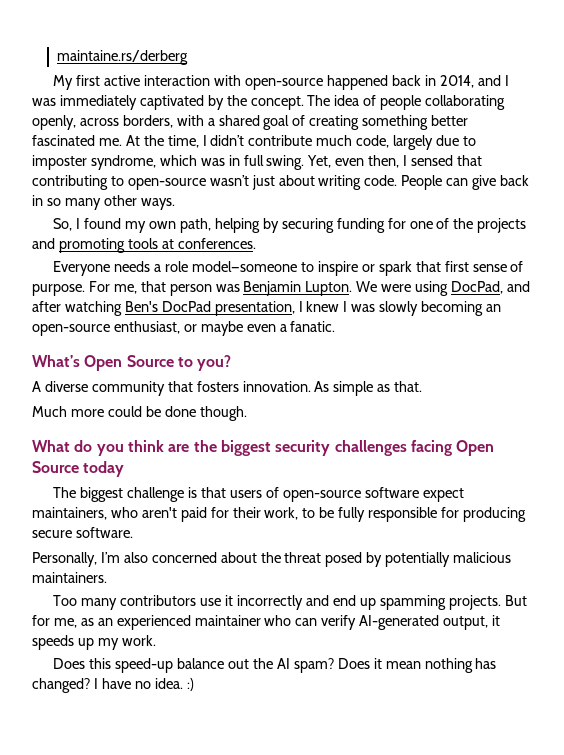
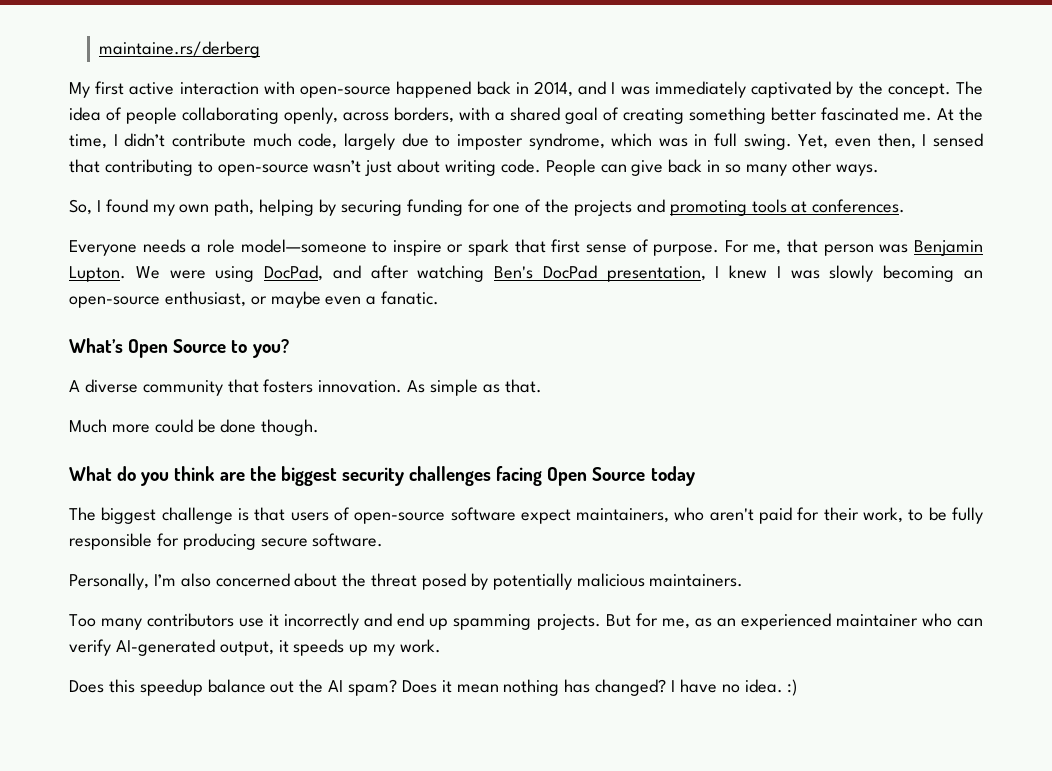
- Does this speed-up balance out the AI spam?
+ Does this speedup balance out the AI spam?

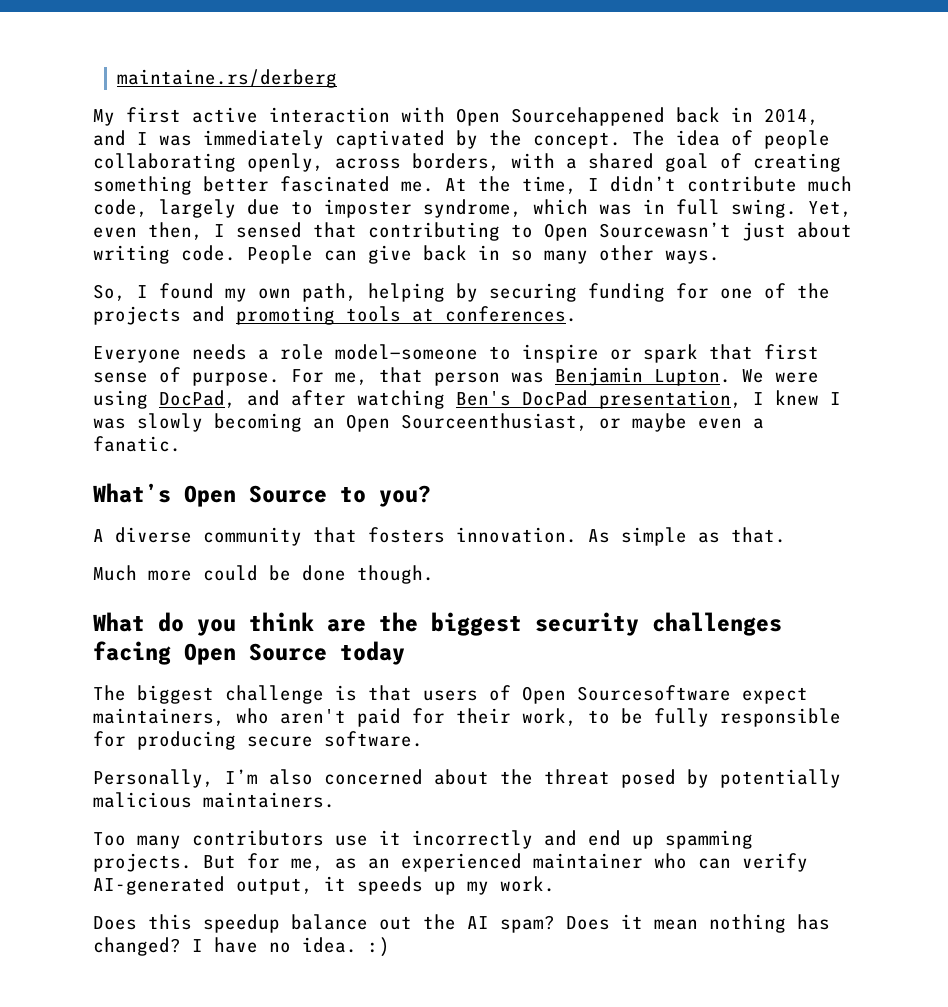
- My first active interaction with open-source happened back in 2014, and I was immediately captivated by the concept.
+ My first active interaction with Open Sourcehappened back in 2014, and I was immediately captivated by the concept.
- Yet, even then, I sensed that contributing to open-source wasn’t just about writing code.
+ Yet, even then, I sensed that contributing to Open Sourcewasn’t just about writing code.
- We were using DocPad, and after watching Ben's DocPad presentation, I knew I was slowly becoming an open-source enthusiast, or maybe even a fanatic.
+ We were using DocPad, and after watching Ben's DocPad presentation, I knew I was slowly becoming an Open Sourceenthusiast, or maybe even a fanatic.
- The biggest challenge is that users of open-source software expect maintainers, who aren't paid for their work, to be fully responsible for producing secure software.
+ The biggest challenge is that users of Open Sourcesoftware expect maintainers, who aren't paid for their work, to be fully responsible for producing secure software.

